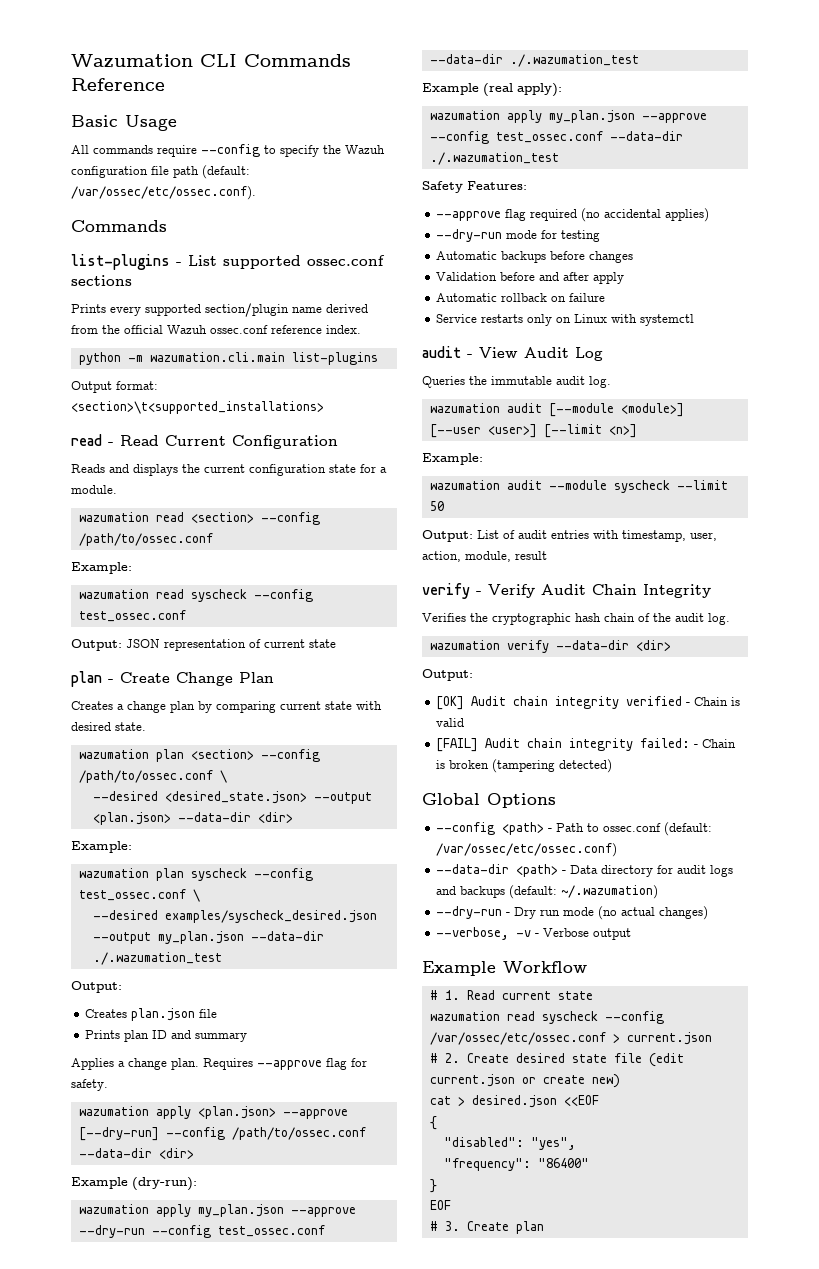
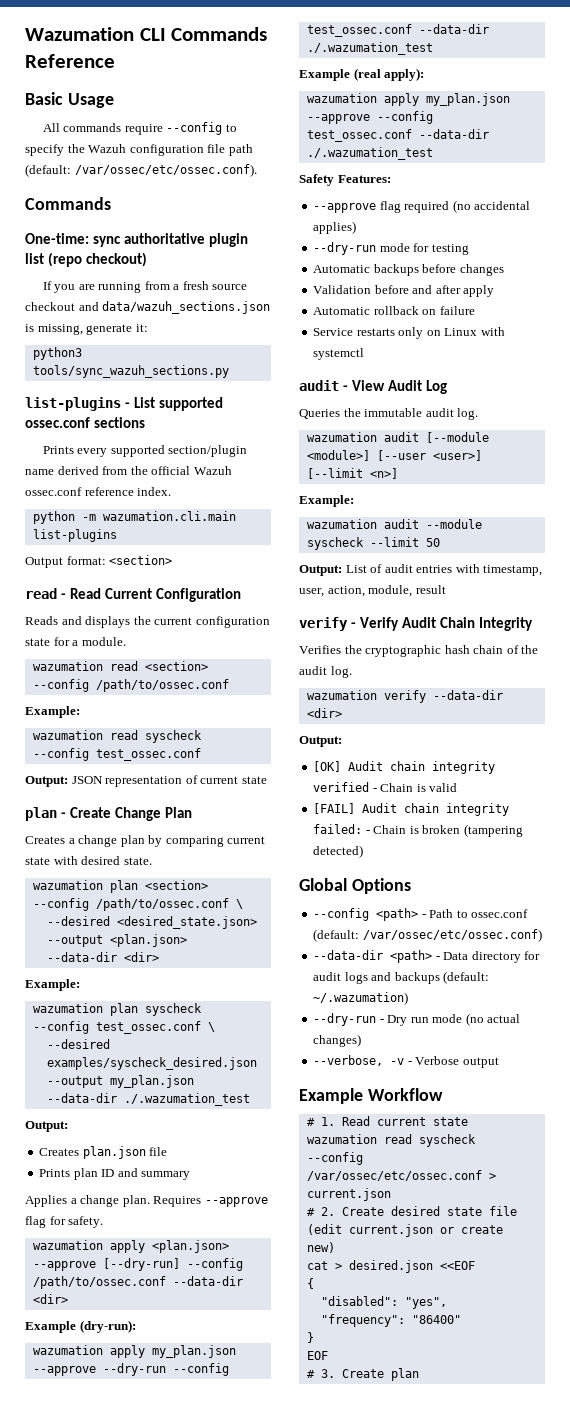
+ One-time: sync authoritative plugin list (repo checkout)
+ If you are running from a fresh source checkout and data/wazuh_sections.json is missing, generate it:
+ python3 tools/sync_wazuh_sections.py
- Output format: <section>\t<supported_installations>
+ Output format: <section>

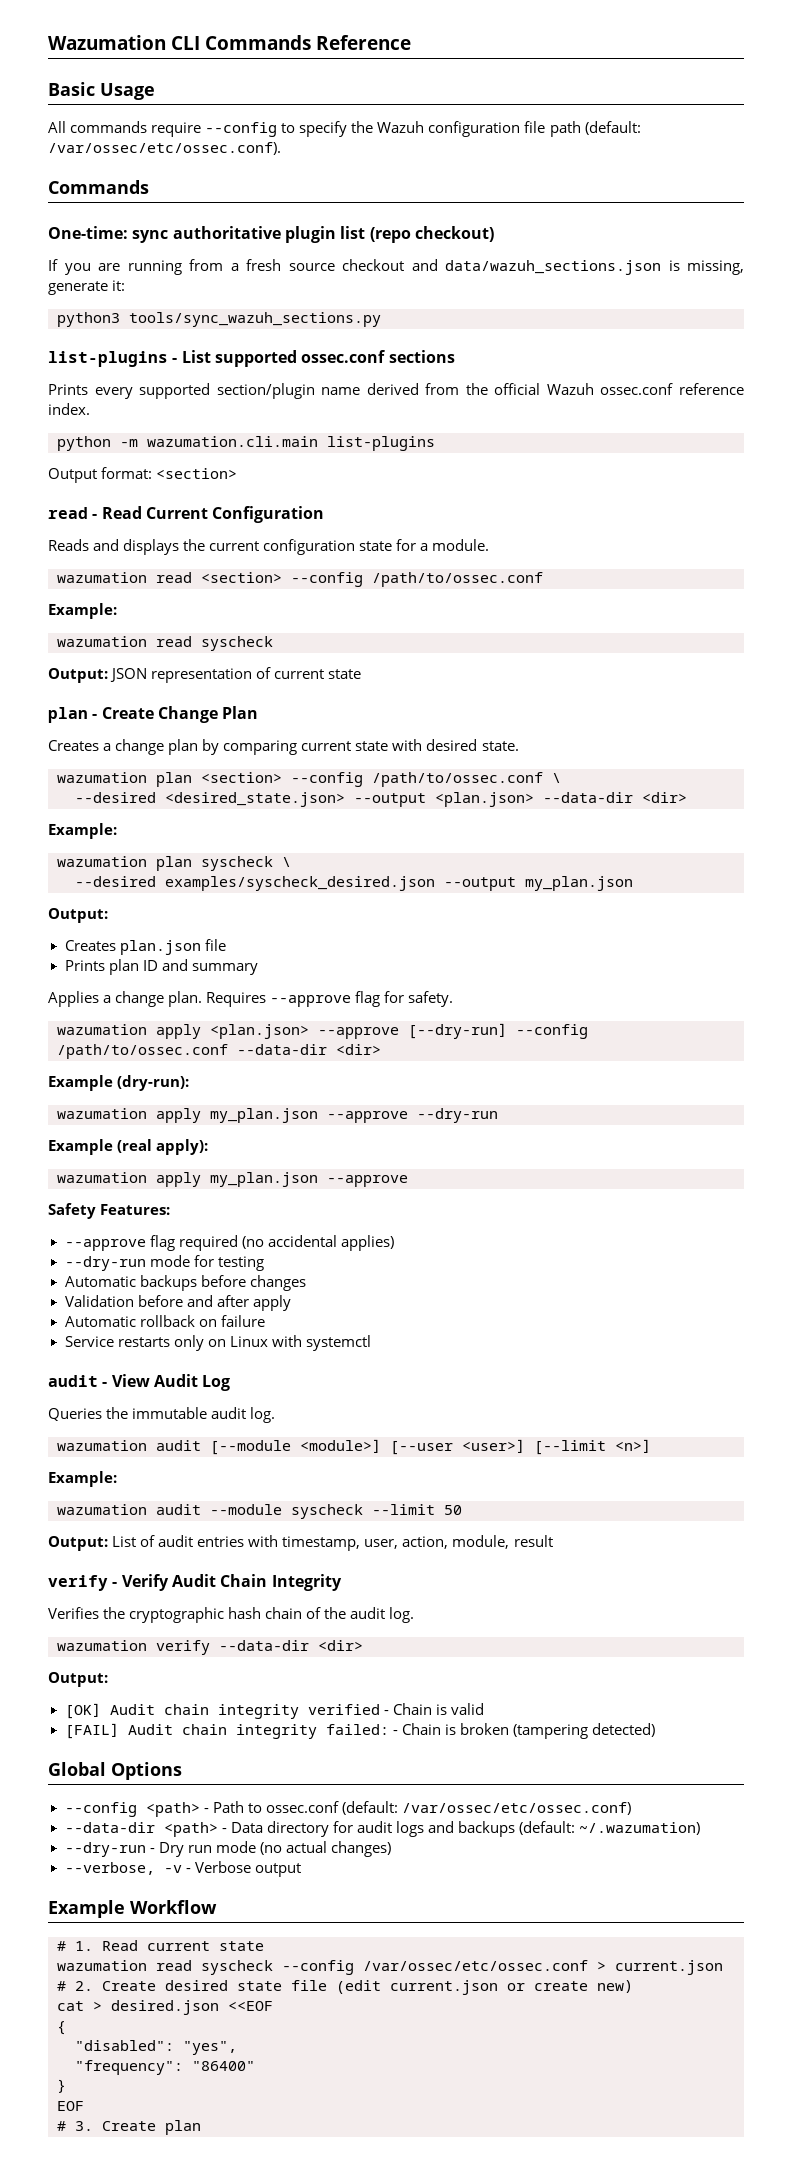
  wazumation read <section> --config /path/to/ossec.conf
  Example:
- wazumation read syscheck --config test_ossec.conf
+ wazumation read syscheck
- wazumation plan syscheck --config test_ossec.conf \
+ wazumation plan syscheck \
- --desired examples/syscheck_desired.json --output my_plan.json --data-dir ./.wazumation_test
+ --desired examples/syscheck_desired.json --output my_plan.json
- wazumation apply my_plan.json --approve --dry-run --config test_ossec.conf --data-dir ./.wazumation_test
+ wazumation apply my_plan.json --approve --dry-run
  Example (real apply):
- wazumation apply my_plan.json --approve --config test_ossec.conf --data-dir ./.wazumation_test
+ wazumation apply my_plan.json --approve

